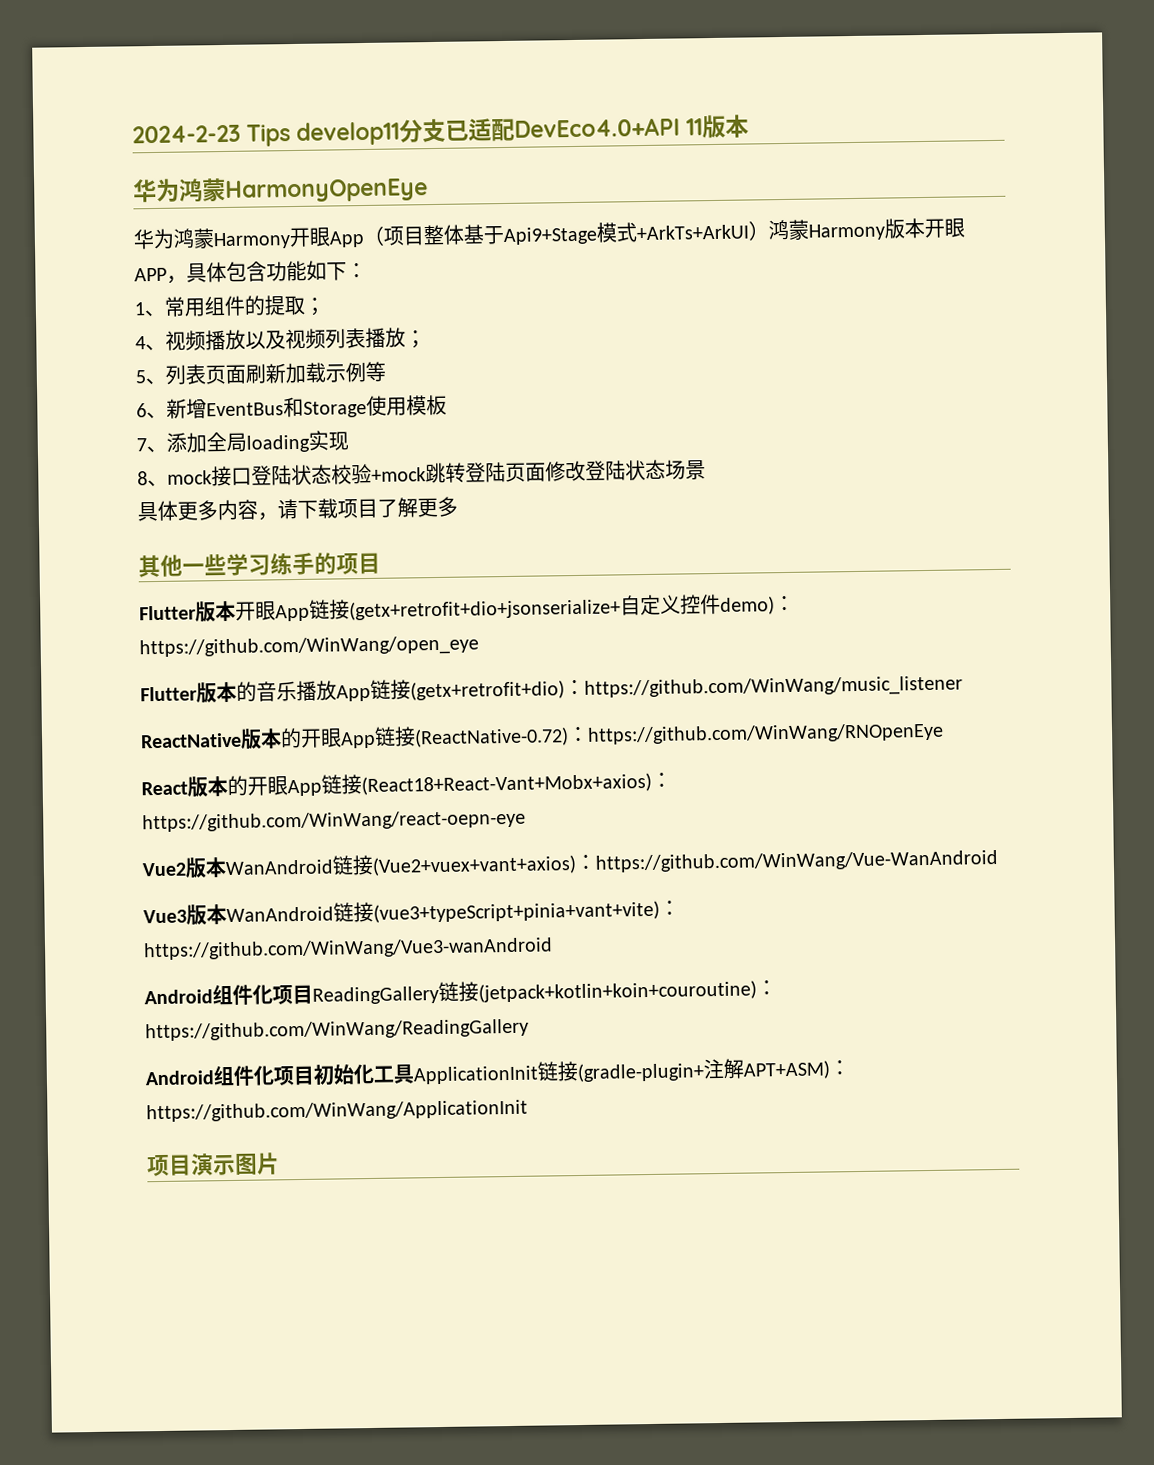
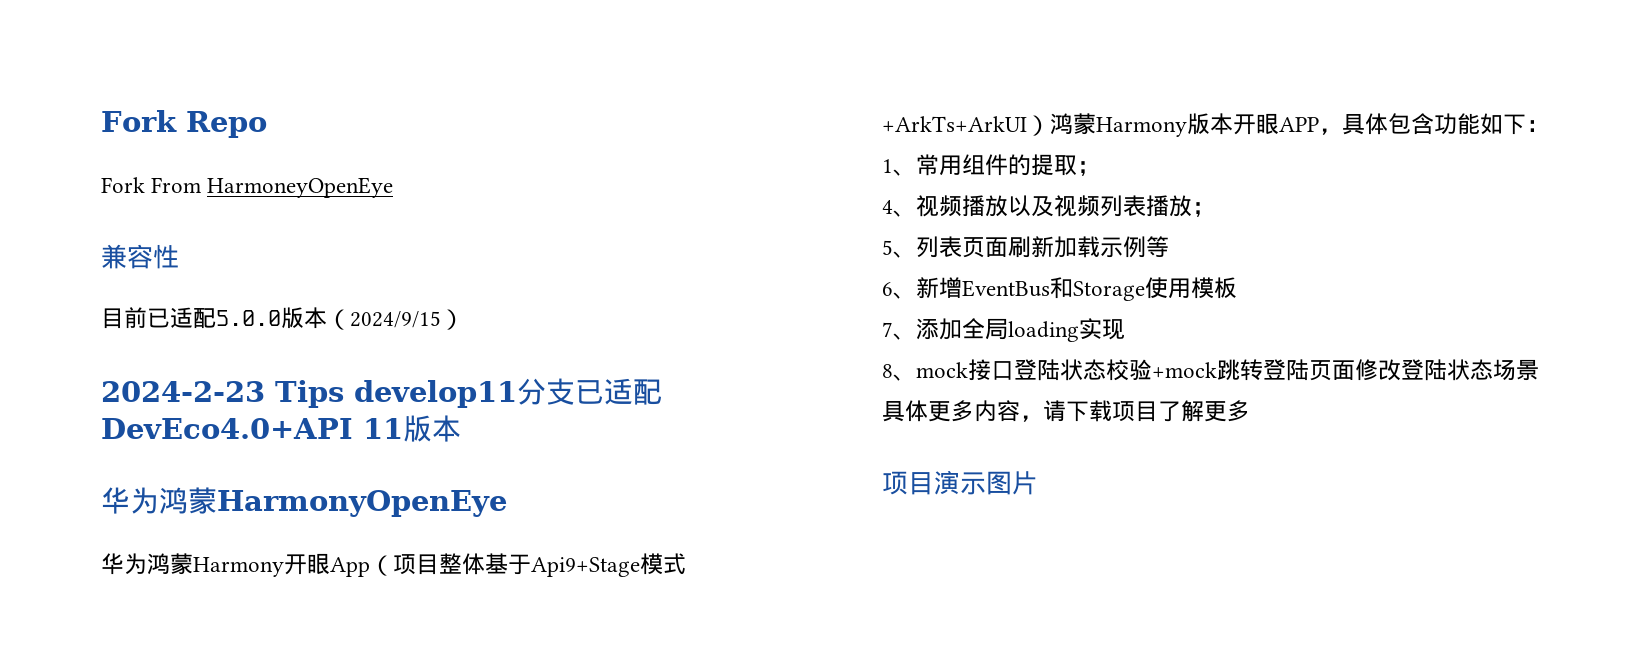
+ Fork Repo
+ Fork From HarmoneyOpenEye
+ 兼容性
+ 目前已适配5.0.0版本（2024/9/15）
- 其他一些学习练手的项目
- Flutter版本开眼App链接(getx+retrofit+dio+jsonserialize+自定义控件demo)：https://github.com/WinWang/open_eye
- Flutter版本的音乐播放App链接(getx+retrofit+dio)：https://github.com/WinWang/music_listener
- ReactNative版本的开眼App链接(ReactNative-0.72)：https://github.com/WinWang/RNOpenEye
- React版本的开眼App链接(React18+React-Vant+Mobx+axios)：https://github.com/WinWang/react-oepn-eye
- Vue2版本WanAndroid链接(Vue2+vuex+vant+axios)：https://github.com/WinWang/Vue-WanAndroid
- Vue3版本WanAndroid链接(vue3+typeScript+pinia+vant+vite)：https://github.com/WinWang/Vue3-wanAndroid
- Android组件化项目ReadingGallery链接(jetpack+kotlin+koin+couroutine)：https://github.com/WinWang/ReadingGallery
- Android组件化项目初始化工具ApplicationInit链接(gradle-plugin+注解APT+ASM)：https://github.com/WinWang/ApplicationInit

